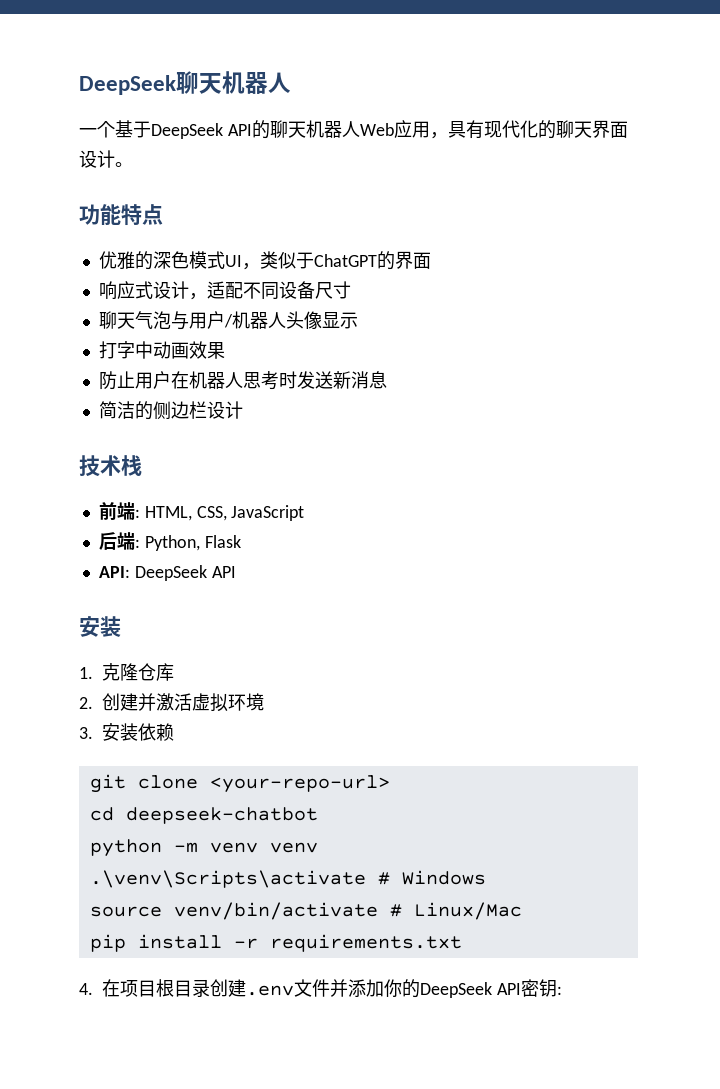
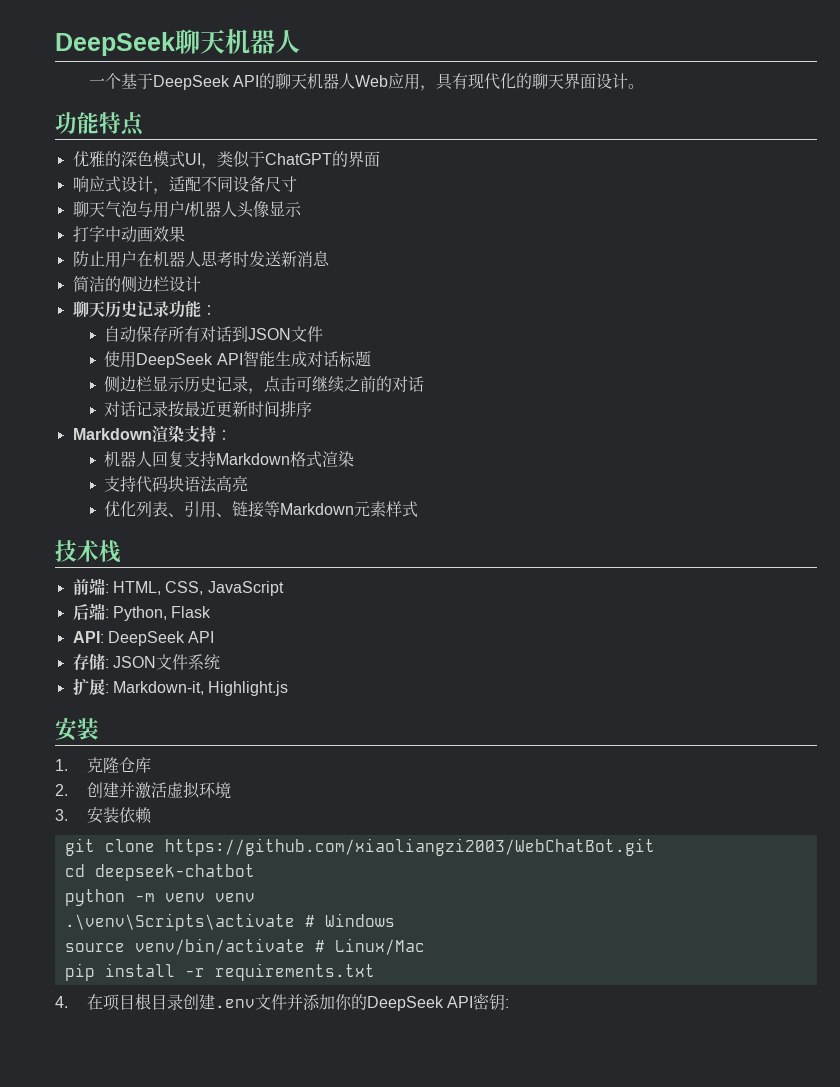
+ 聊天历史记录功能：
+ 自动保存所有对话到JSON文件
+ 使用DeepSeek API智能生成对话标题
+ 侧边栏显示历史记录，点击可继续之前的对话
+ 对话记录按最近更新时间排序
+ Markdown渲染支持：
+ 机器人回复支持Markdown格式渲染
+ 支持代码块语法高亮
+ 优化列表、引用、链接等Markdown元素样式
+ 存储: JSON文件系统
+ 扩展: Markdown-it, Highlight.js
- git clone <your-repo-url>
+ git clone https://github.com/xiaoliangzi2003/WebChatBot.git

